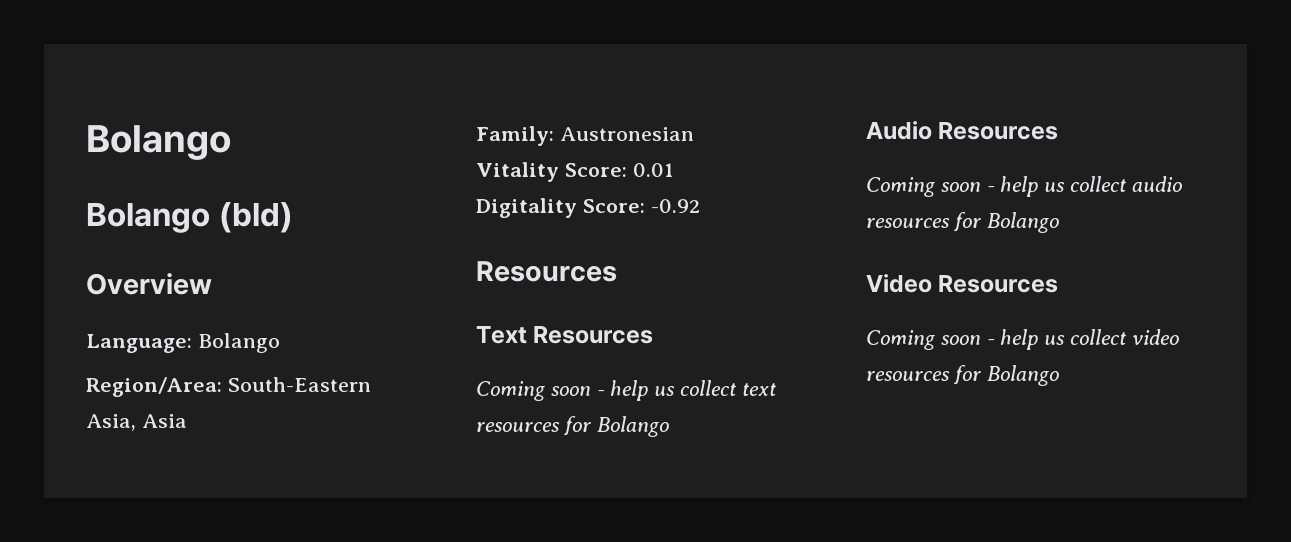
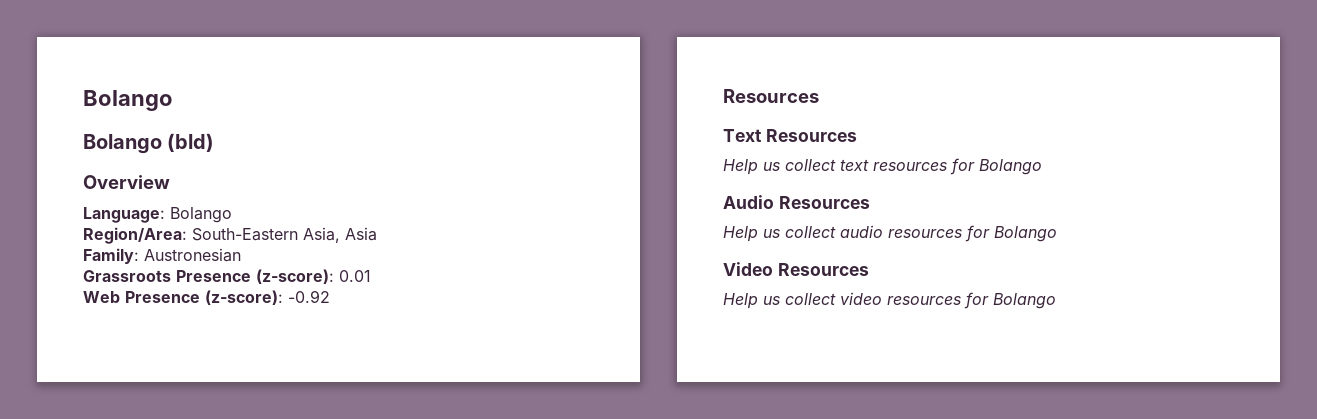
- Vitality Score: 0.01
- Digitality Score: -0.92
+ Grassroots Presence (z-score): 0.01
+ Web Presence (z-score): -0.92
- Coming soon - help us collect text resources for Bolango
+ Help us collect text resources for Bolango
- Coming soon - help us collect audio resources for Bolango
+ Help us collect audio resources for Bolango
- Coming soon - help us collect video resources for Bolango
+ Help us collect video resources for Bolango

